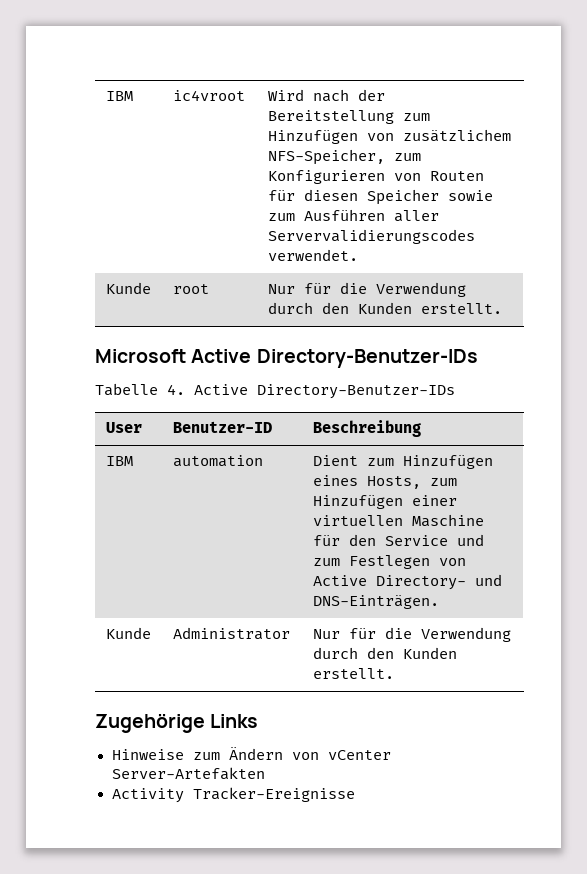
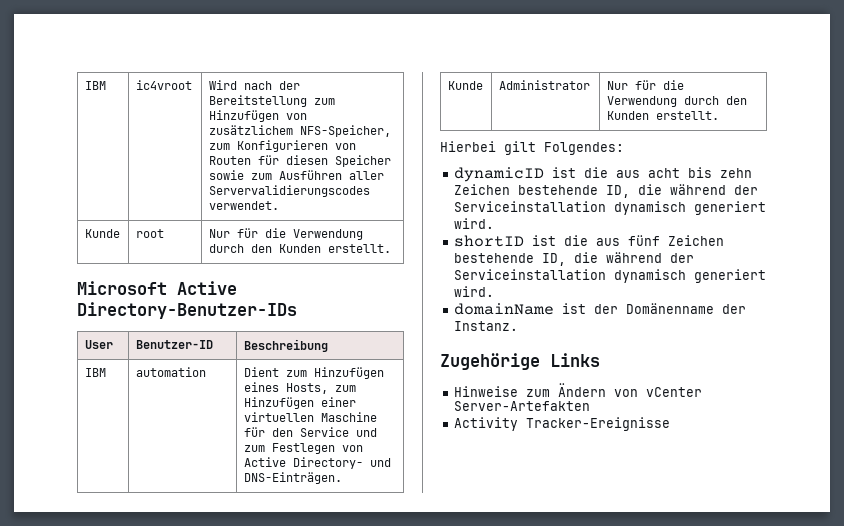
- Tabelle 4. Active Directory-Benutzer-IDs
+ Hierbei gilt Folgendes:
+ dynamicID ist die aus acht bis zehn Zeichen bestehende ID, die während der Serviceinstallation dynamisch generiert wird.
+ shortID ist die aus fünf Zeichen bestehende ID, die während der Serviceinstallation dynamisch generiert wird.
+ domainName ist der Domänenname der Instanz.

